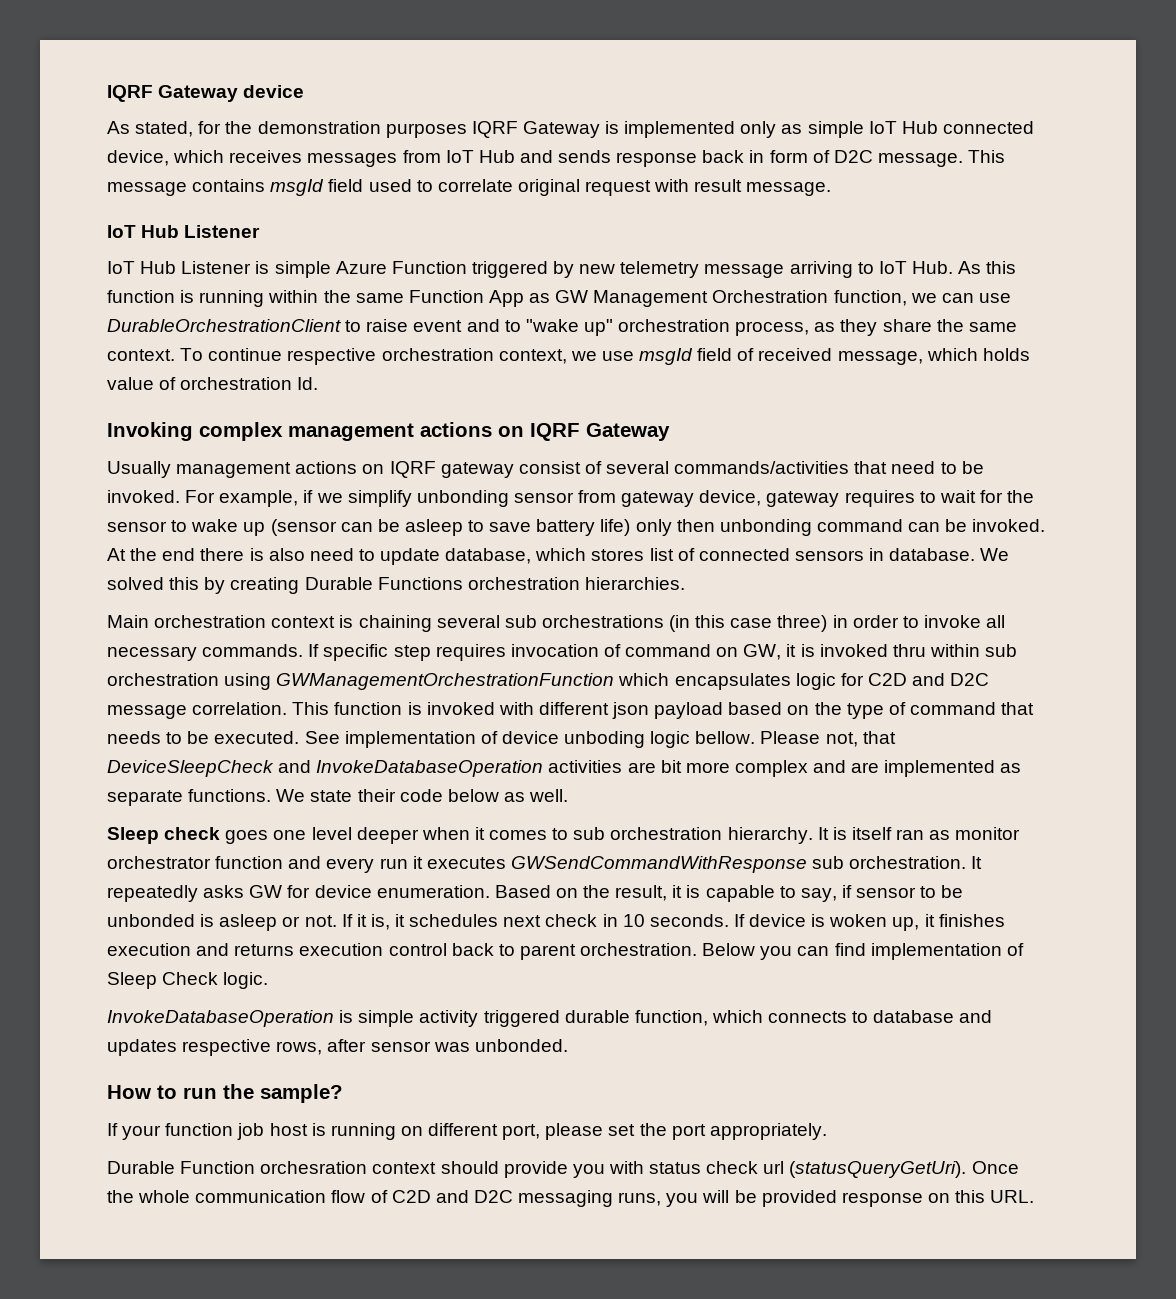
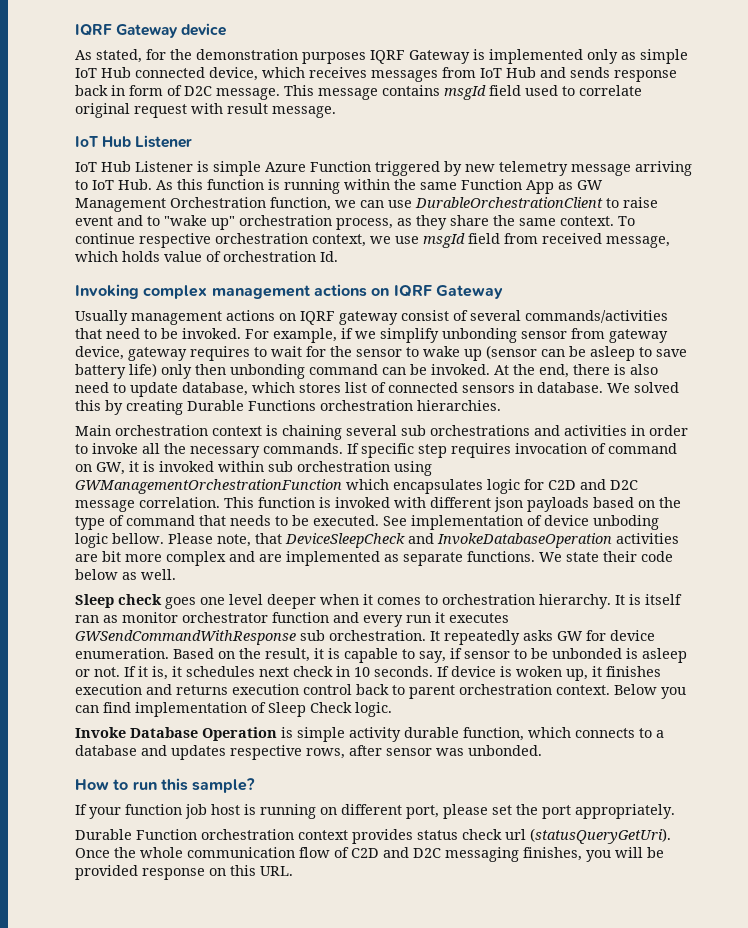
- To continue respective orchestration context, we use msgId field of received message, which holds value of orchestration Id.
+ To continue respective orchestration context, we use msgId field from received message, which holds value of orchestration Id.
- At the end there is also need to update database, which stores list of connected sensors in database.
+ At the end, there is also need to update database, which stores list of connected sensors in database.
- Main orchestration context is chaining several sub orchestrations (in this case three) in order to invoke all necessary commands.
+ Main orchestration context is chaining several sub orchestrations and activities in order to invoke all the necessary commands.
- If specific step requires invocation of command on GW, it is invoked thru within sub orchestration using GWManagementOrchestrationFunction which encapsulates logic for C2D and D2C message correlation.
+ If specific step requires invocation of command on GW, it is invoked within sub orchestration using GWManagementOrchestrationFunction which encapsulates logic for C2D and D2C message correlation.
- This function is invoked with different json payload based on the type of command that needs to be executed.
+ This function is invoked with different json payloads based on the type of command that needs to be executed.
- Please not, that DeviceSleepCheck and InvokeDatabaseOperation activities are bit more complex and are implemented as separate functions.
+ Please note, that DeviceSleepCheck and InvokeDatabaseOperation activities are bit more complex and are implemented as separate functions.
- Sleep check goes one level deeper when it comes to sub orchestration hierarchy.
+ Sleep check goes one level deeper when it comes to orchestration hierarchy.
- If device is woken up, it finishes execution and returns execution control back to parent orchestration.
+ If device is woken up, it finishes execution and returns execution control back to parent orchestration context.
- InvokeDatabaseOperation is simple activity triggered durable function, which connects to database and updates respective rows, after sensor was unbonded.
+ Invoke Database Operation is simple activity durable function, which connects to a database and updates respective rows, after sensor was unbonded.
- How to run the sample?
+ How to run this sample?
- Durable Function orchesration context should provide you with status check url (statusQueryGetUri).
+ Durable Function orchestration context provides status check url (statusQueryGetUri).
- Once the whole communication flow of C2D and D2C messaging runs, you will be provided response on this URL.
+ Once the whole communication flow of C2D and D2C messaging finishes, you will be provided response on this URL.

